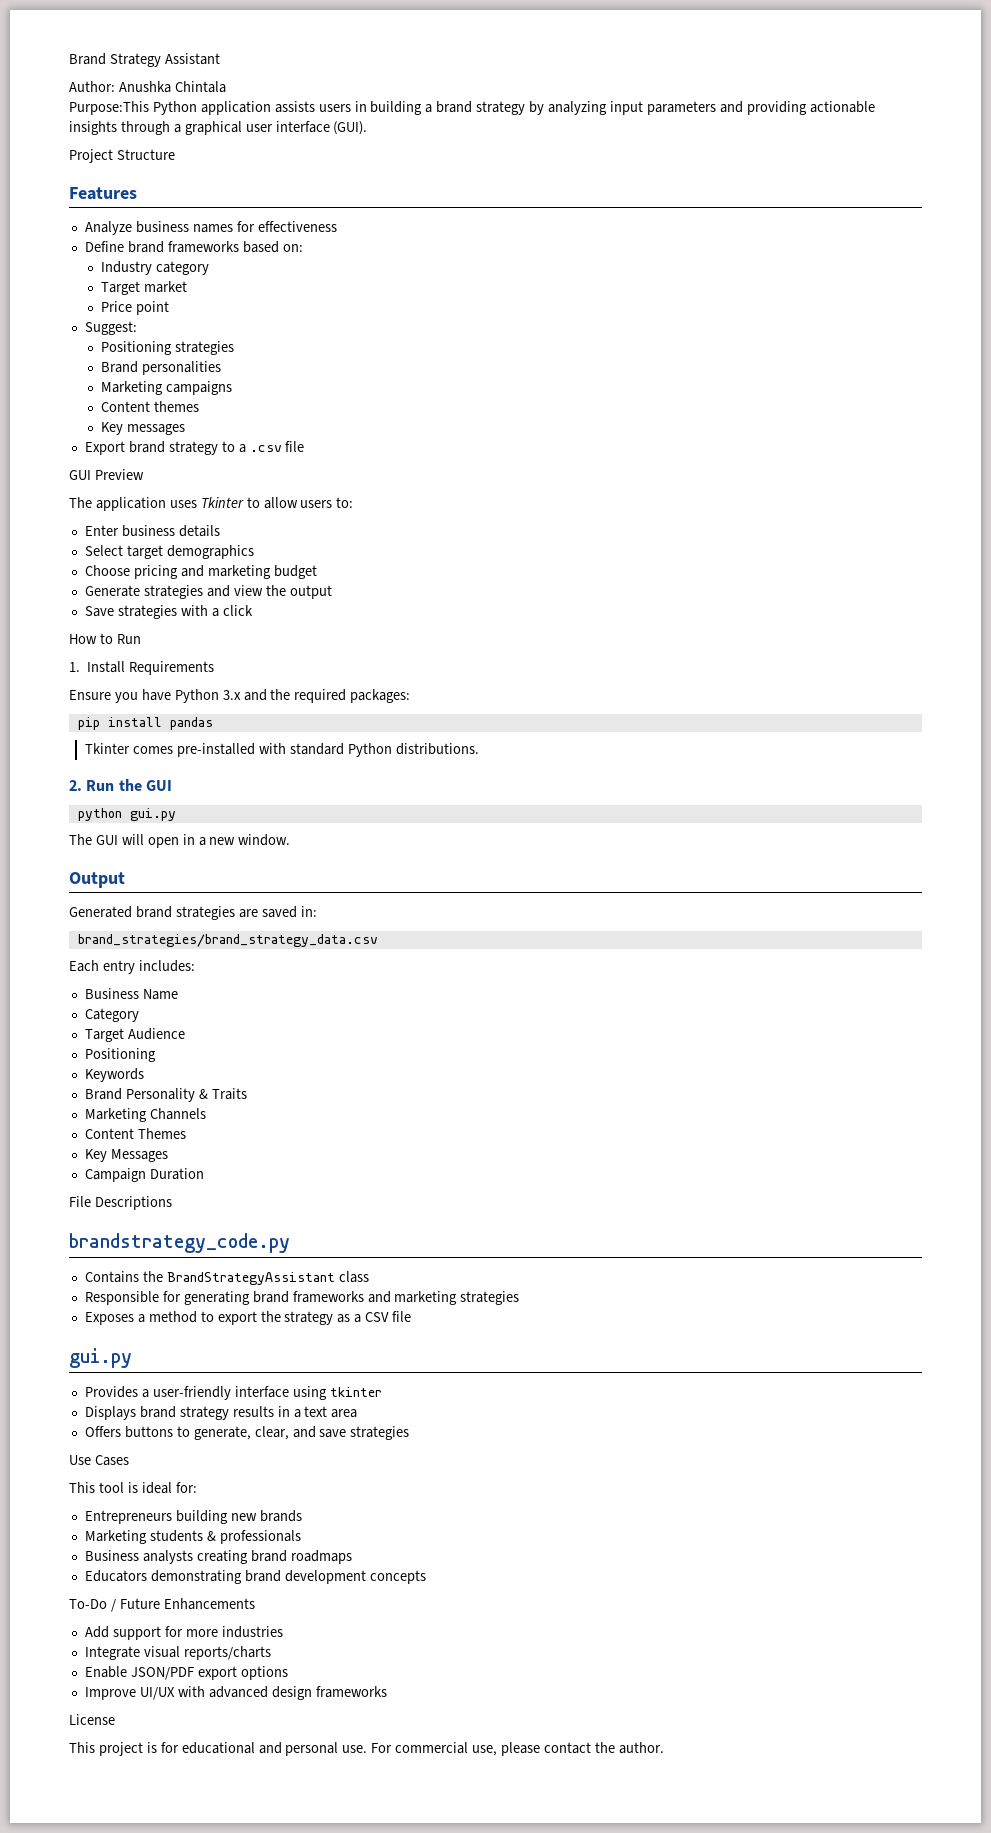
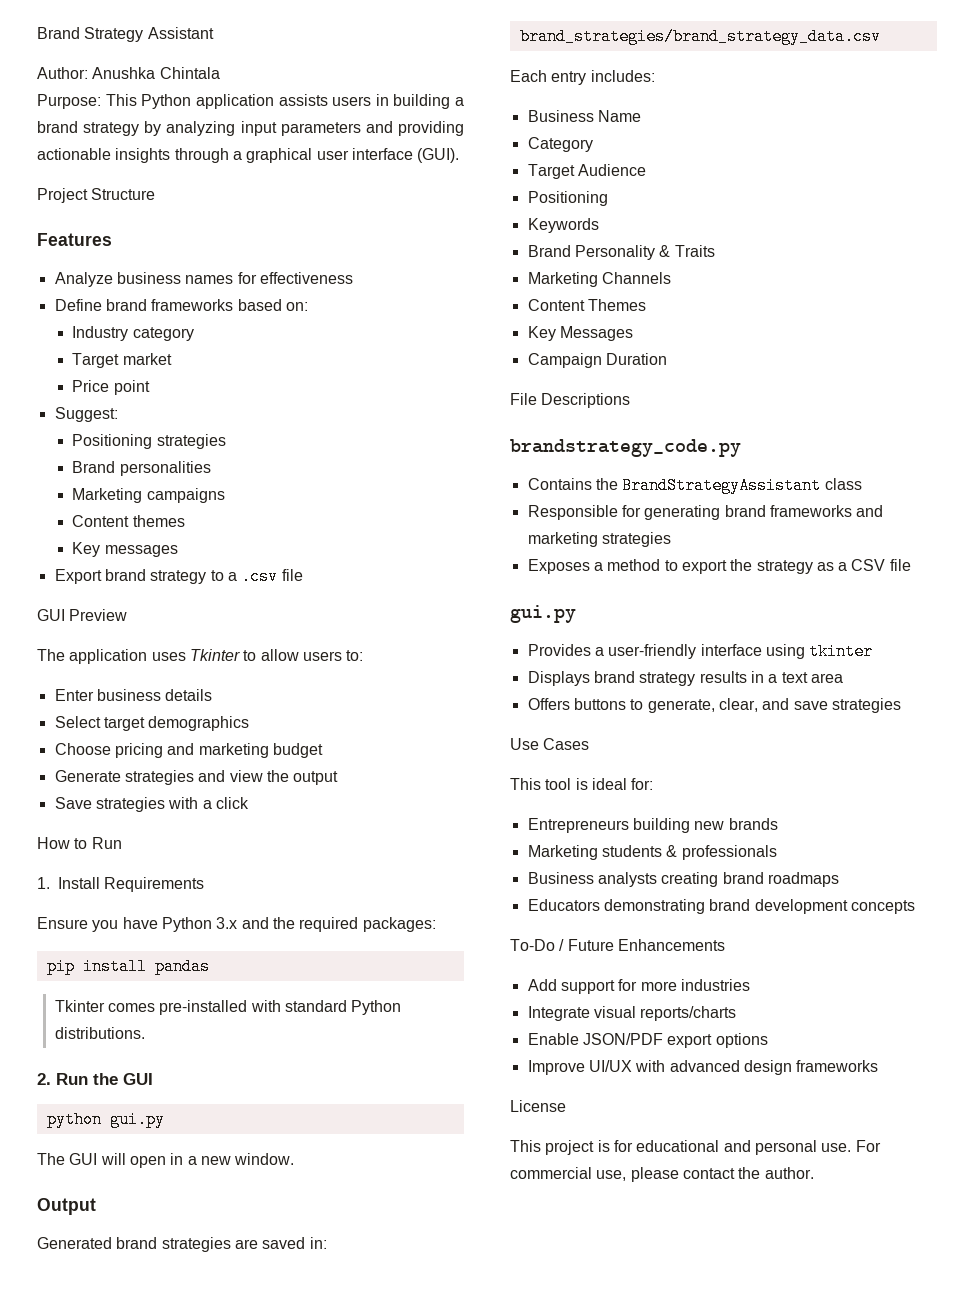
- Purpose:This Python application assists users in building a brand strategy by analyzing input parameters and providing actionable insights through a graphical user interface (GUI).
+ Purpose: This Python application assists users in building a brand strategy by analyzing input parameters and providing actionable insights through a graphical user interface (GUI).

